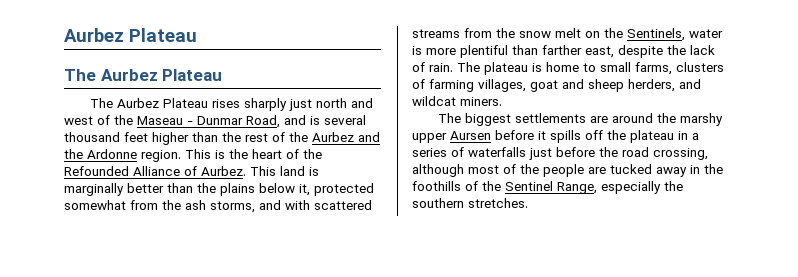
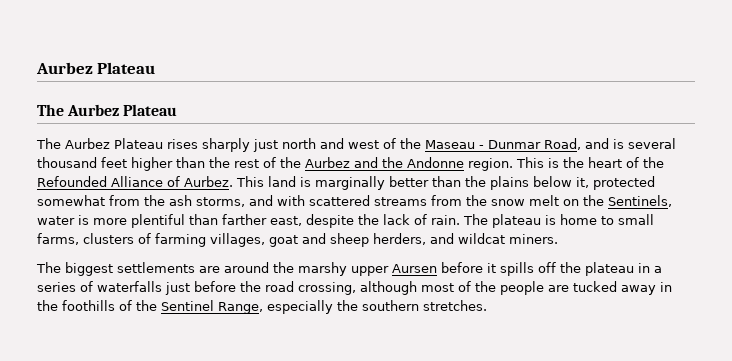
- The Aurbez Plateau rises sharply just north and west of the Maseau - Dunmar Road, and is several thousand feet higher than the rest of the Aurbez and the Ardonne region.
+ The Aurbez Plateau rises sharply just north and west of the Maseau - Dunmar Road, and is several thousand feet higher than the rest of the Aurbez and the Andonne region.

